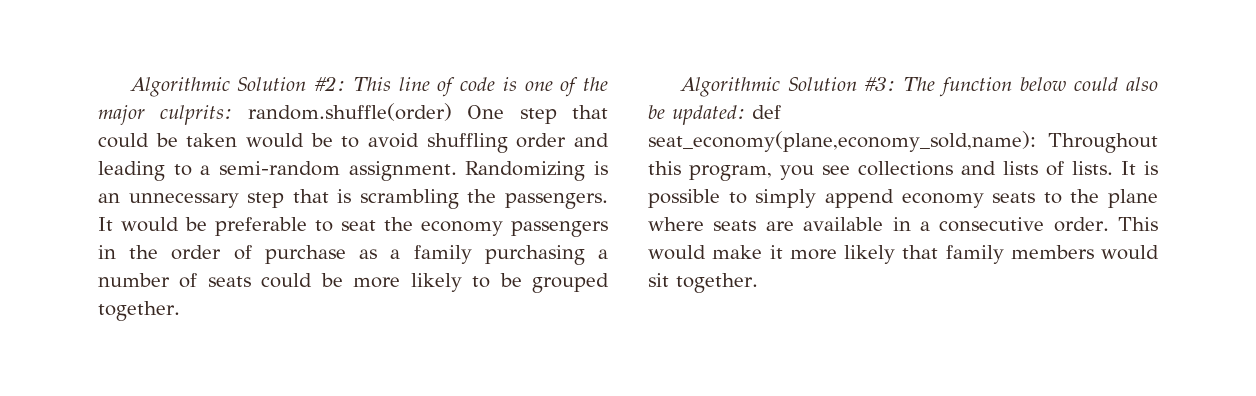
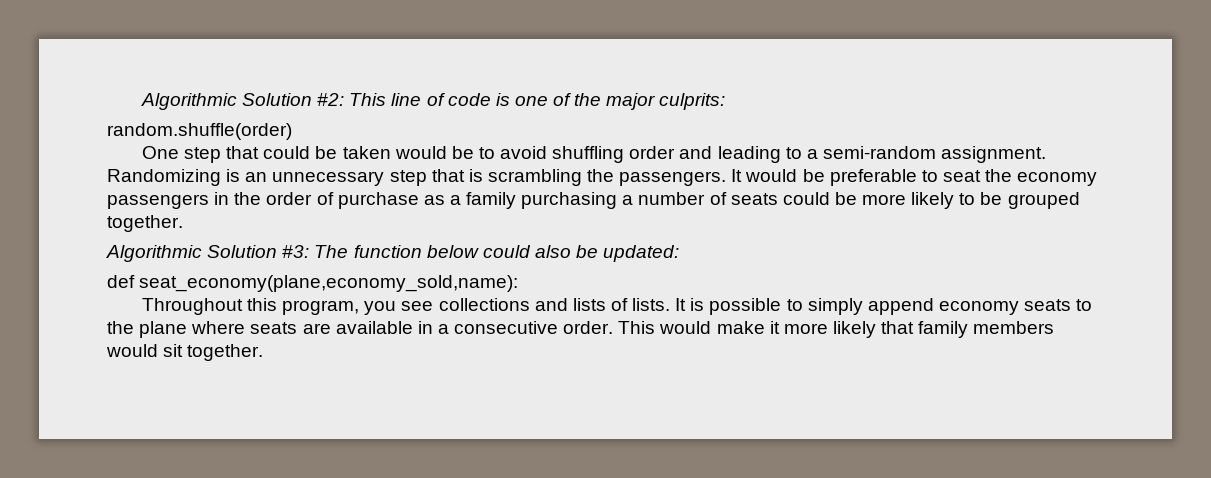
- Algorithmic Solution #2: This line of code is one of the major culprits: random.shuffle(order) One step that could be taken would be to avoid shuffling order and leading to a semi-random assignment.
+ Algorithmic Solution #2: This line of code is one of the major culprits:
+ random.shuffle(order)
+ One step that could be taken would be to avoid shuffling order and leading to a semi-random assignment.
- Algorithmic Solution #3: The function below could also be updated: def seat_economy(plane,economy_sold,name): Throughout this program, you see collections and lists of lists.
+ Algorithmic Solution #3: The function below could also be updated:
+ def seat_economy(plane,economy_sold,name):
+ Throughout this program, you see collections and lists of lists.

